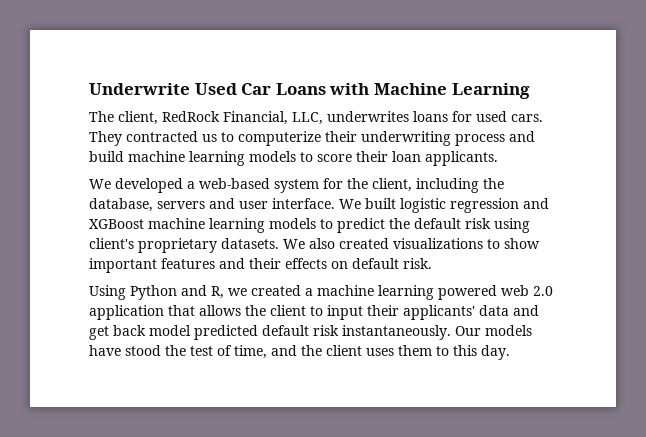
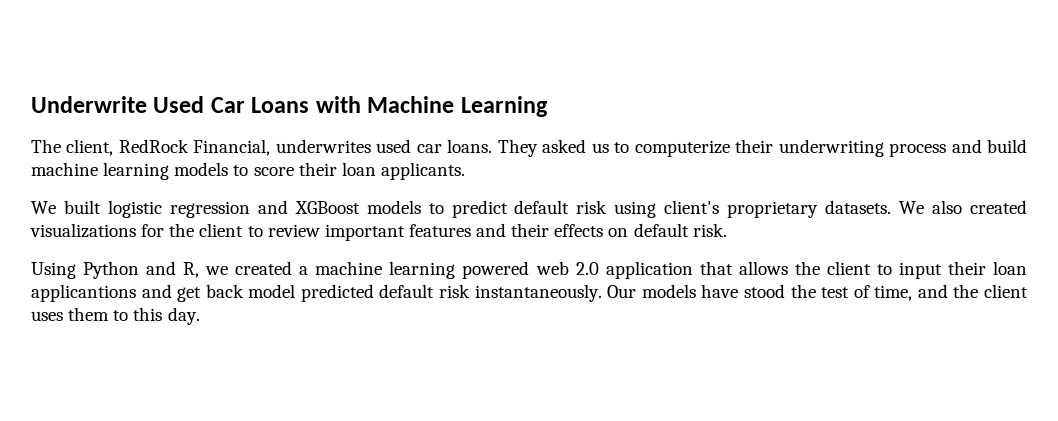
- The client, RedRock Financial, LLC, underwrites loans for used cars. They contracted us to computerize their underwriting process and build machine learning models to score their loan applicants.
+ The client, RedRock Financial, underwrites used car loans. They asked us to computerize their underwriting process and build machine learning models to score their loan applicants.
- We developed a web-based system for the client, including the database, servers and user interface. We built logistic regression and XGBoost machine learning models to predict the default risk using client's proprietary datasets.
+ We built logistic regression and XGBoost models to predict default risk using client's proprietary datasets.
- We also created visualizations to show important features and their effects on default risk.
+ We also created visualizations for the client to review important features and their effects on default risk.
- Using Python and R, we created a machine learning powered web 2.0 application that allows the client to input their applicants' data and get back model predicted default risk instantaneously.
+ Using Python and R, we created a machine learning powered web 2.0 application that allows the client to input their loan applicantions and get back model predicted default risk instantaneously.

